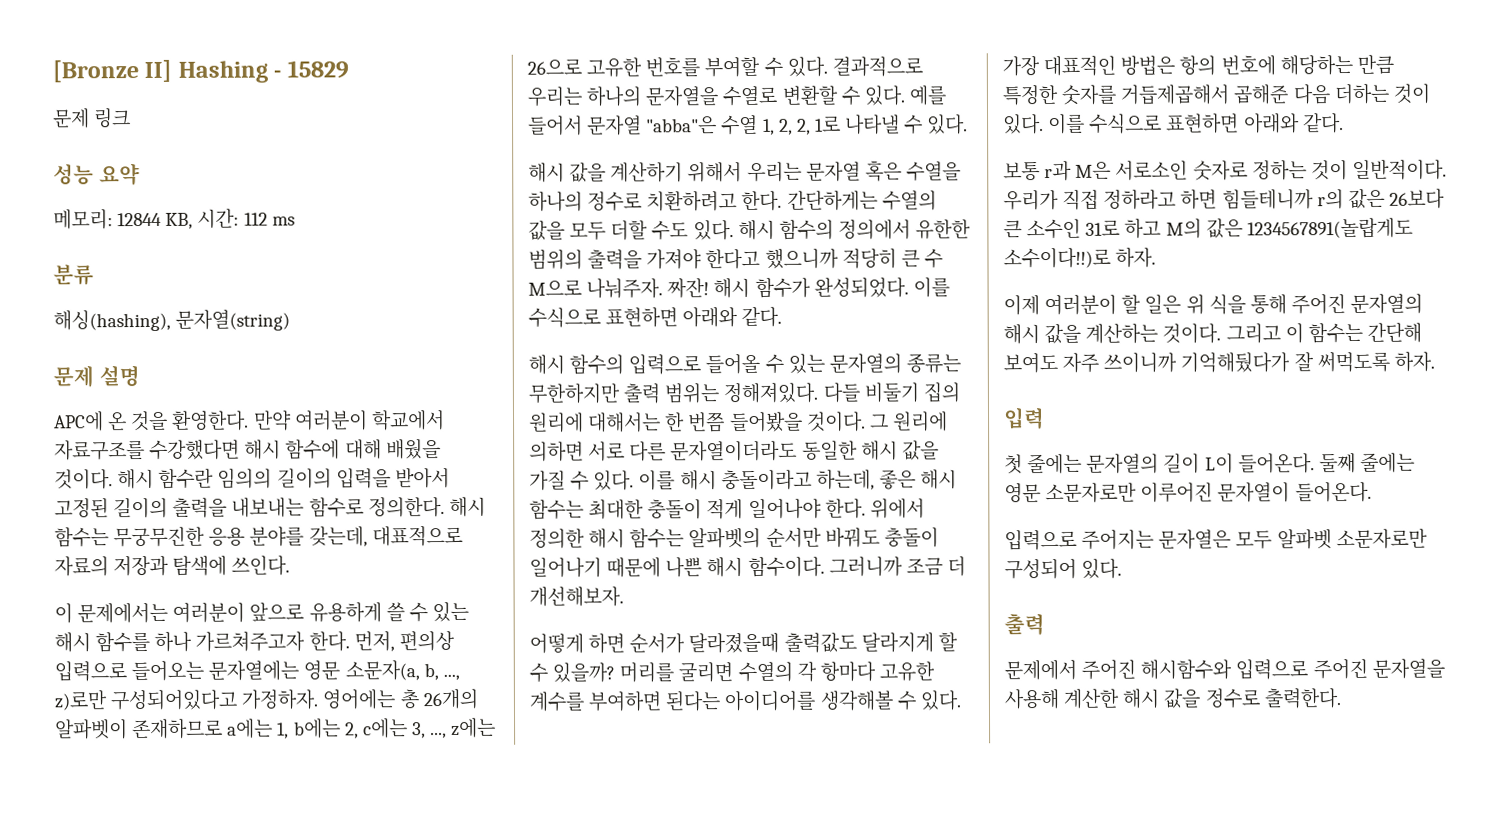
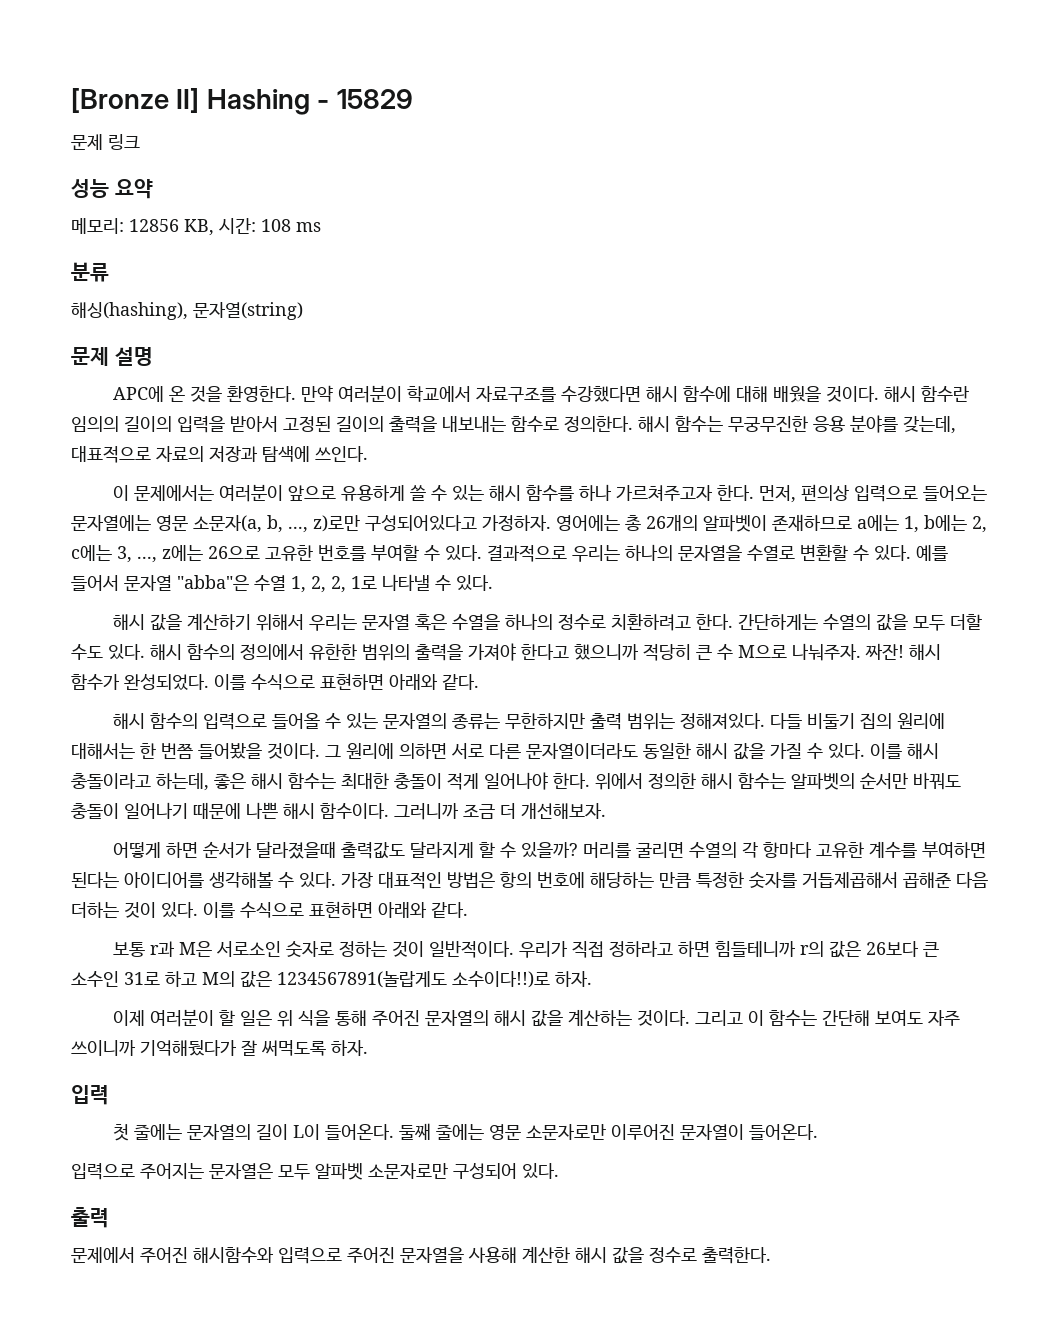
- 메모리: 12844 KB, 시간: 112 ms
+ 메모리: 12856 KB, 시간: 108 ms

